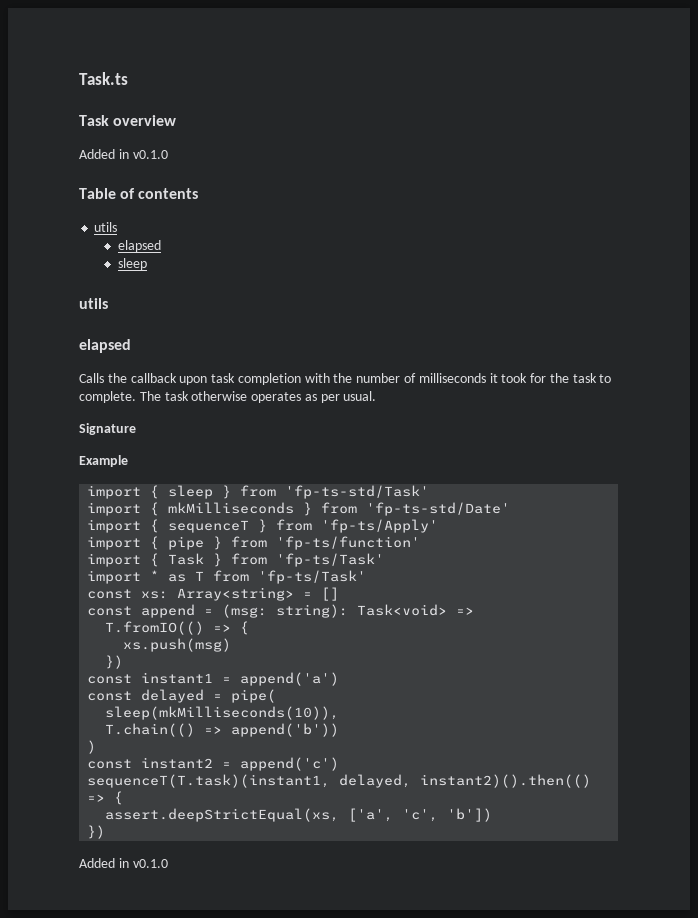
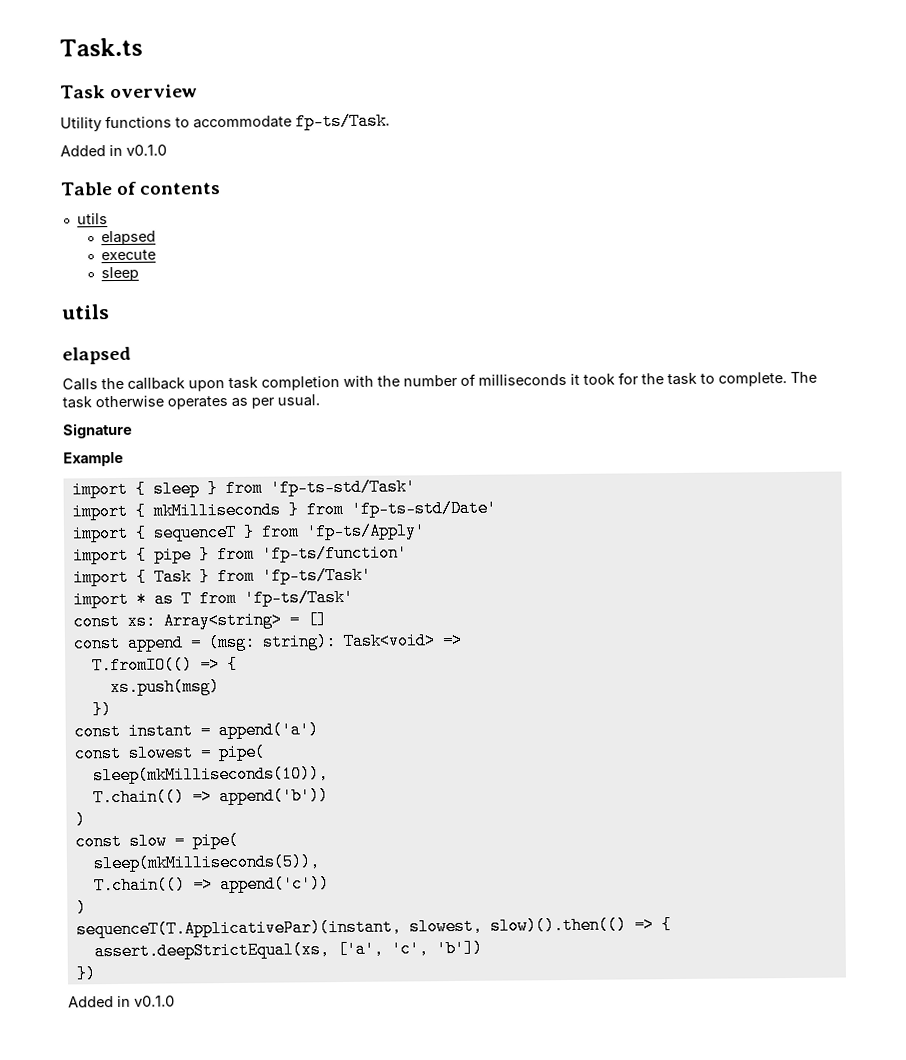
+ Utility functions to accommodate fp-ts/Task.
+ execute
- const instant1 = append('a')
+ const instant = append('a')
- const delayed = pipe(
+ const slowest = pipe(
- const instant2 = append('c')
- sequenceT(T.task)(instant1, delayed, instant2)().then(() => {
+ const slow = pipe(
+ sleep(mkMilliseconds(5)),
+ T.chain(() => append('c'))
+ )
+ sequenceT(T.ApplicativePar)(instant, slowest, slow)().then(() => {

